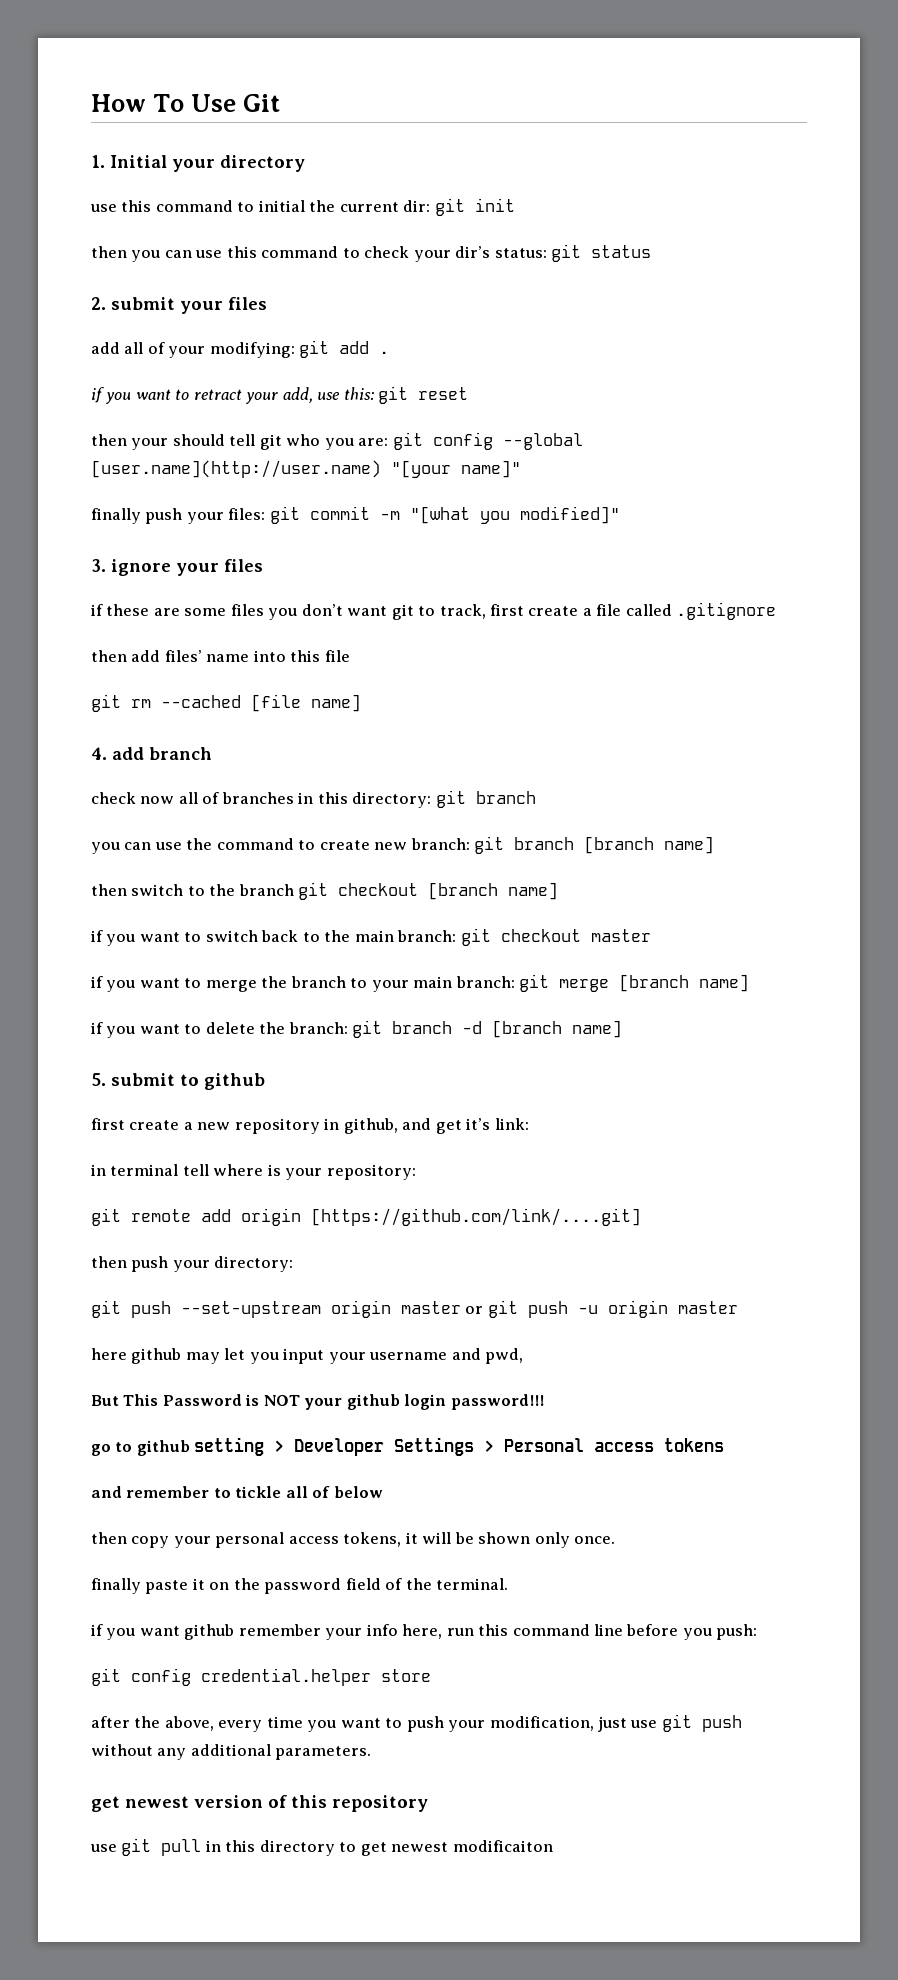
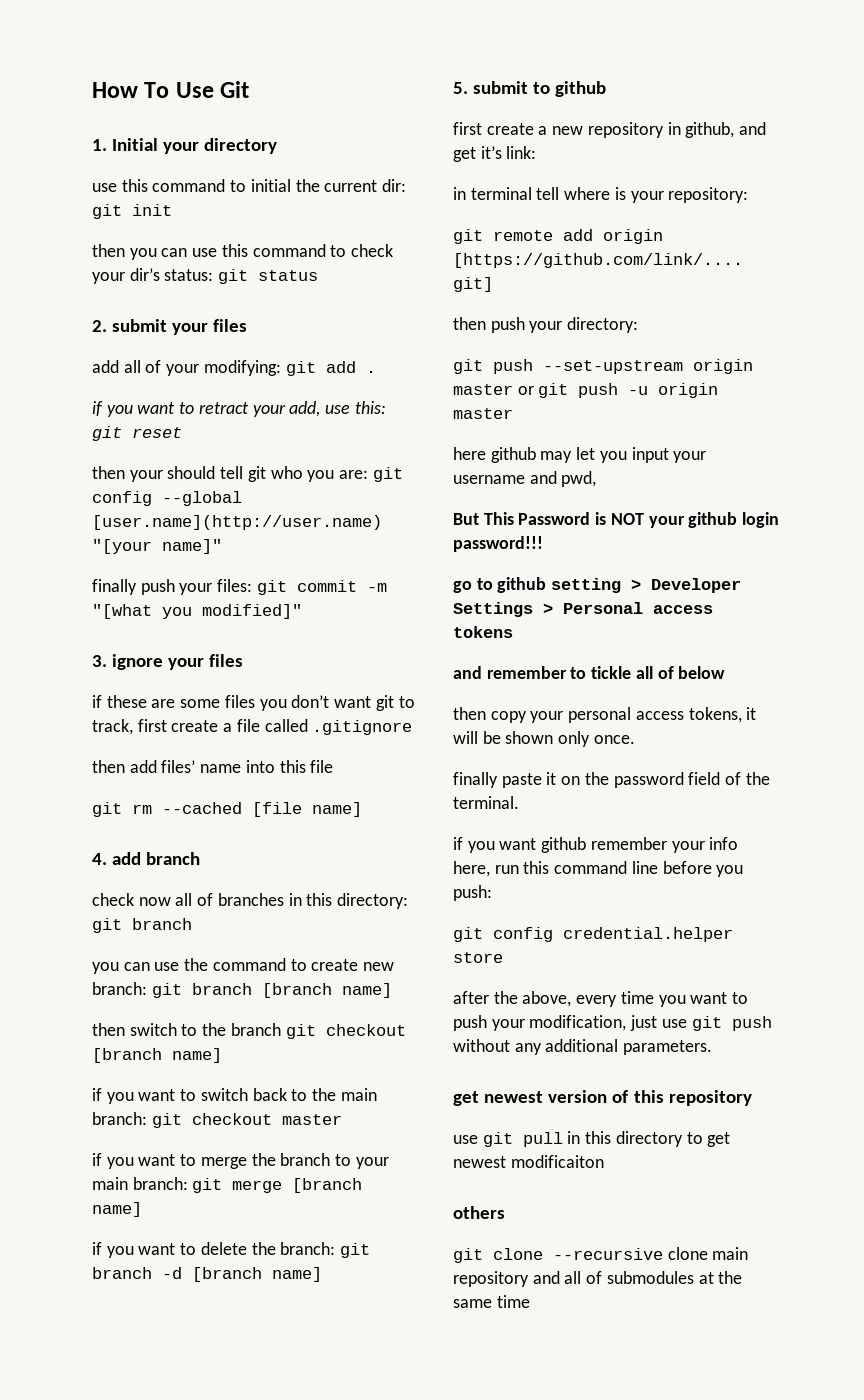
+ others
+ git clone --recursive clone main repository and all of submodules at the same time

